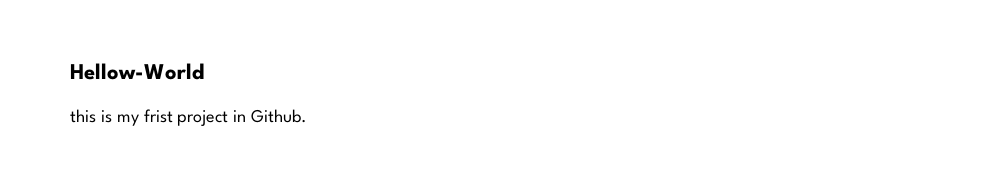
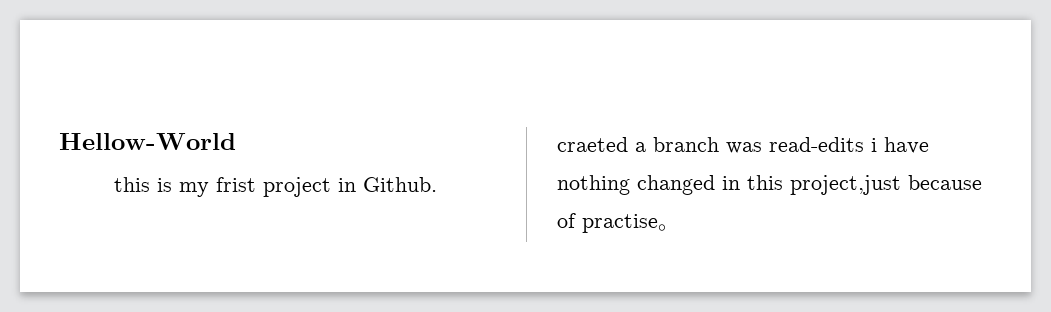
- this is my frist project in Github.
+ this is my frist project in Github. craeted a branch was read-edits i have nothing changed in this project,just because of practise。

